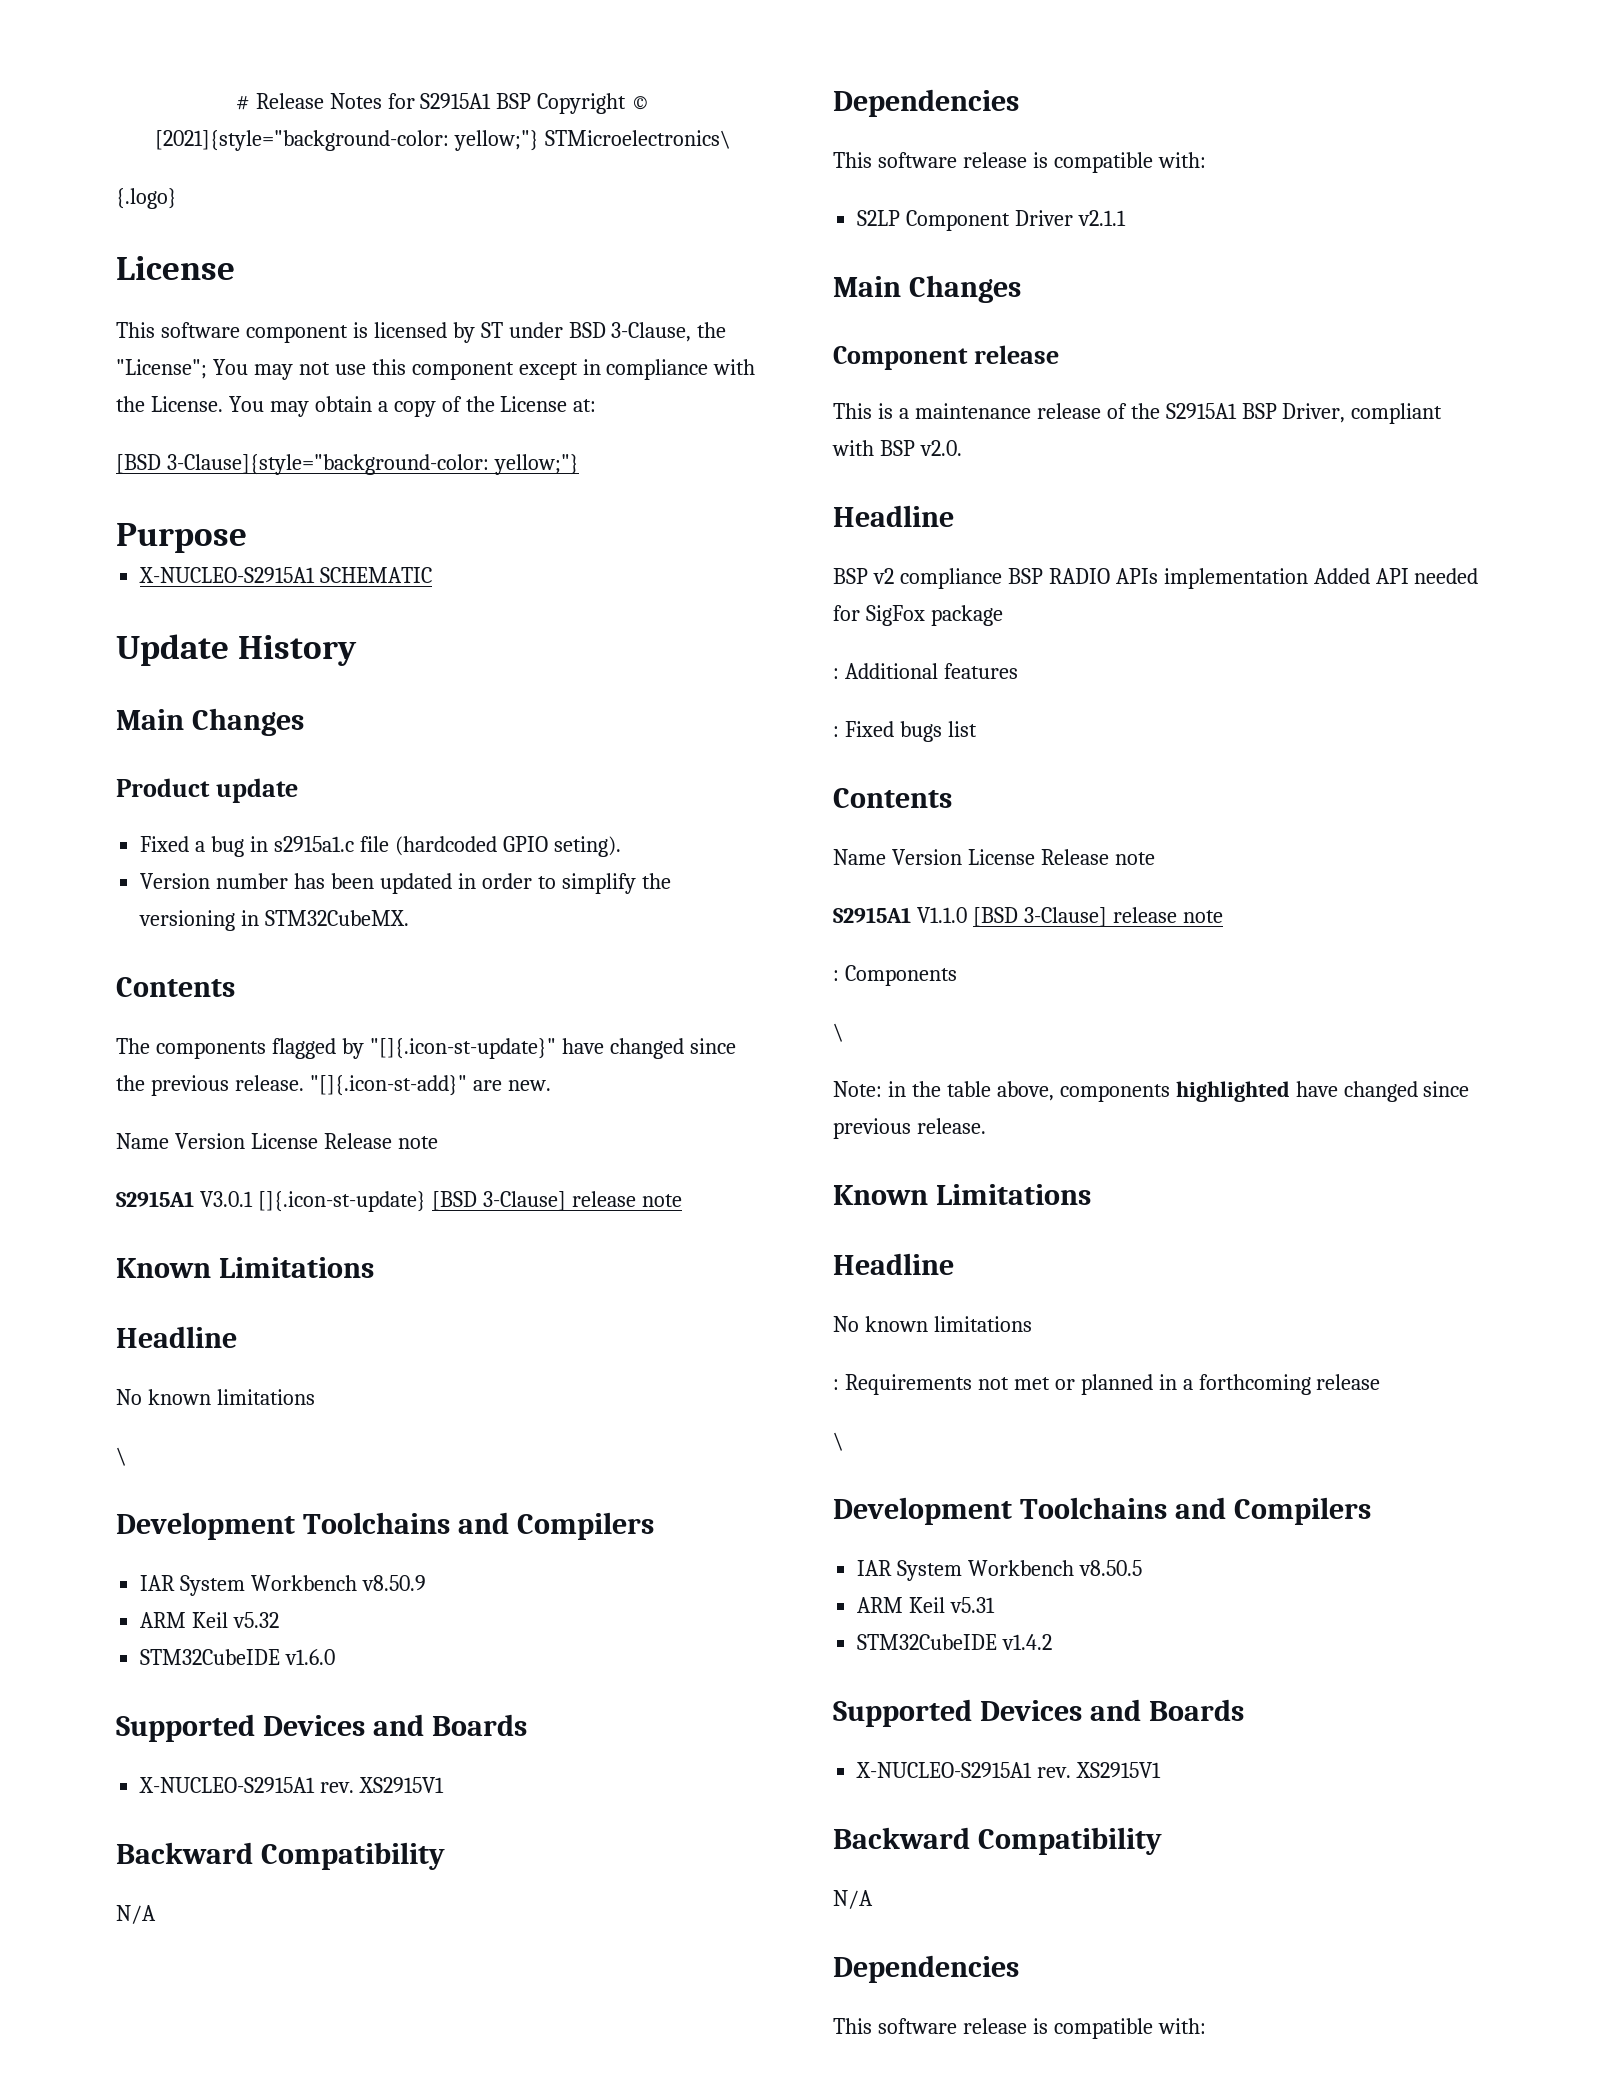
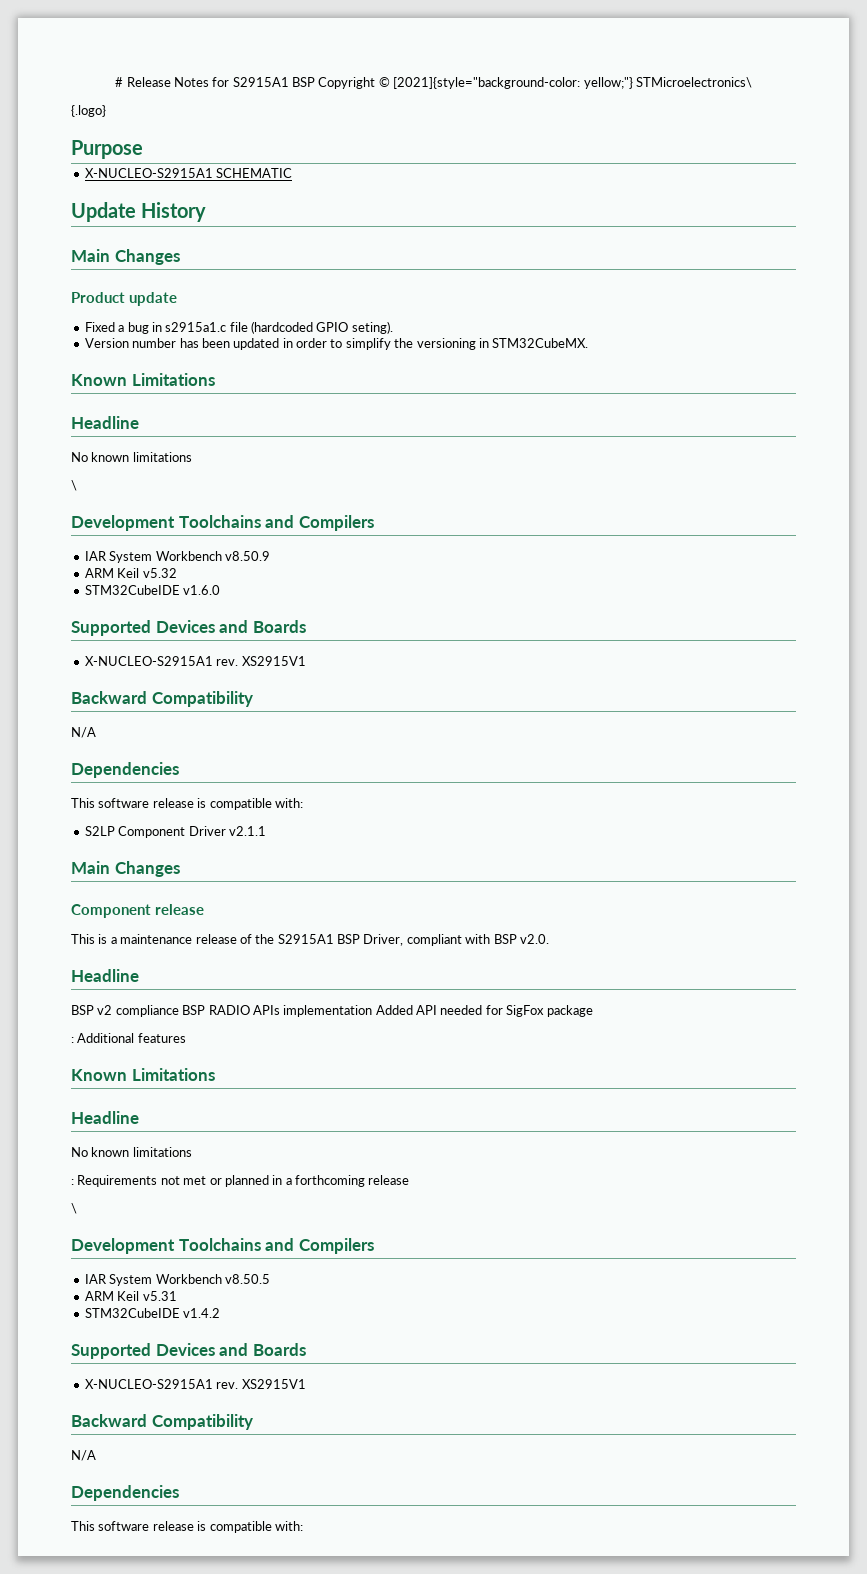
  {.logo}
- License
- This software component is licensed by ST under BSD 3-Clause, the "License"; You may not use this component except in compliance with the License. You may obtain a copy of the License at:
- [BSD 3-Clause]{style="background-color: yellow;"}
  Version number has been updated in order to simplify the versioning in STM32CubeMX.
- Contents
- The components flagged by "[]{.icon-st-update}" have changed since the previous release. "[]{.icon-st-add}" are new.
- Name Version License Release note
- S2915A1 V3.0.1 []{.icon-st-update} [BSD 3-Clause] release note
- : Fixed bugs list
- Contents
- Name Version License Release note
- S2915A1 V1.1.0 [BSD 3-Clause] release note
- : Components
- \
- Note: in the table above, components highlighted have changed since previous release.

